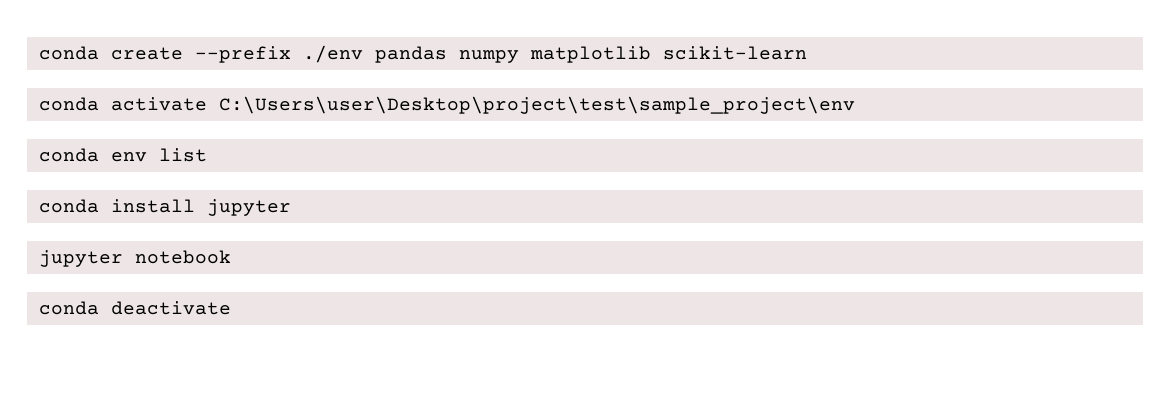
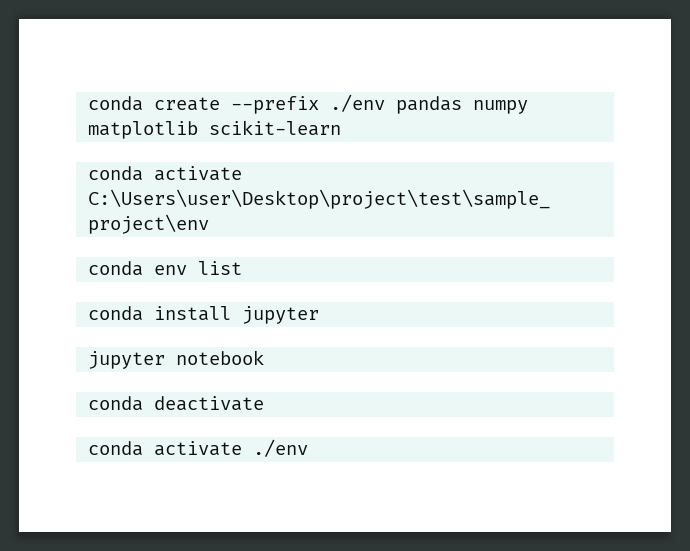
+ conda activate ./env

